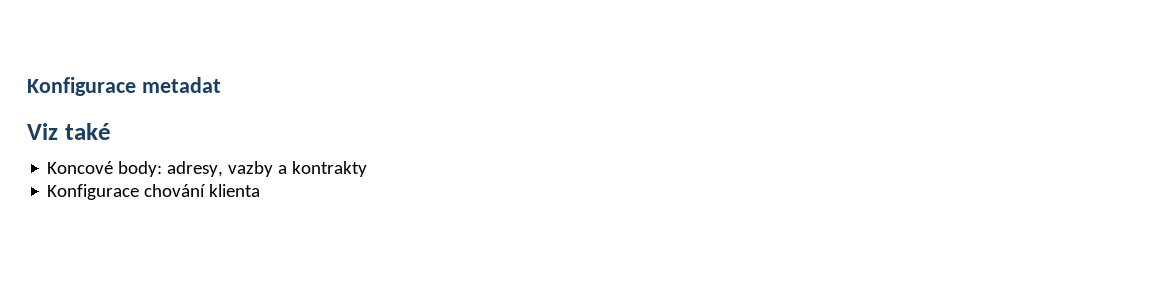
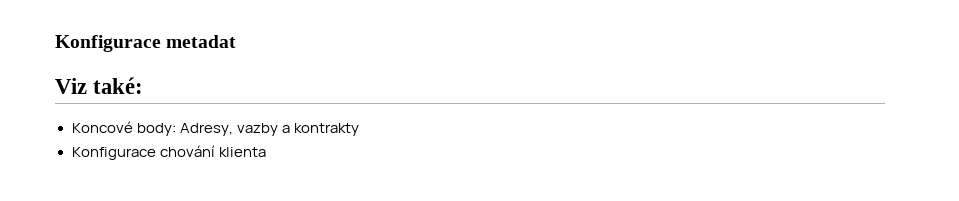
- Viz také
+ Viz také:
- Koncové body: adresy, vazby a kontrakty
+ Koncové body: Adresy, vazby a kontrakty

